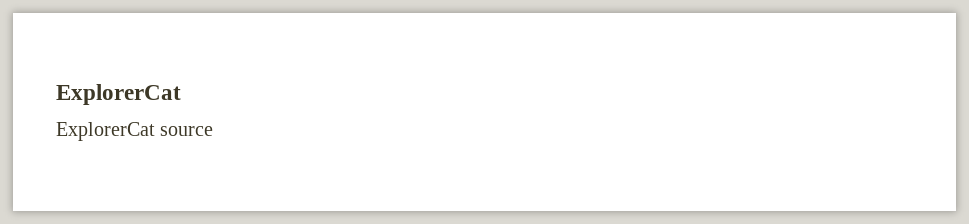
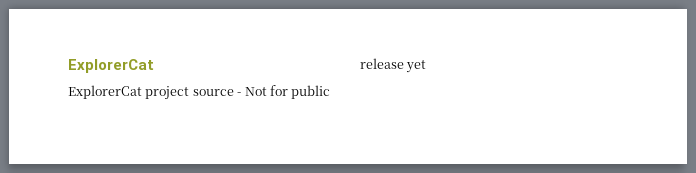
- ExplorerCat source
+ ExplorerCat project source - Not for public release yet

